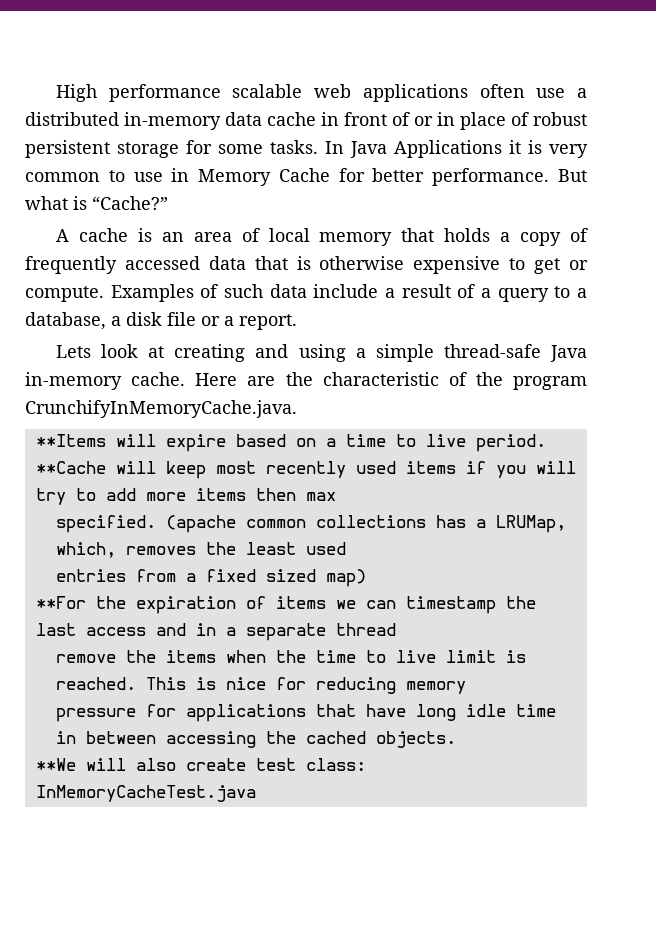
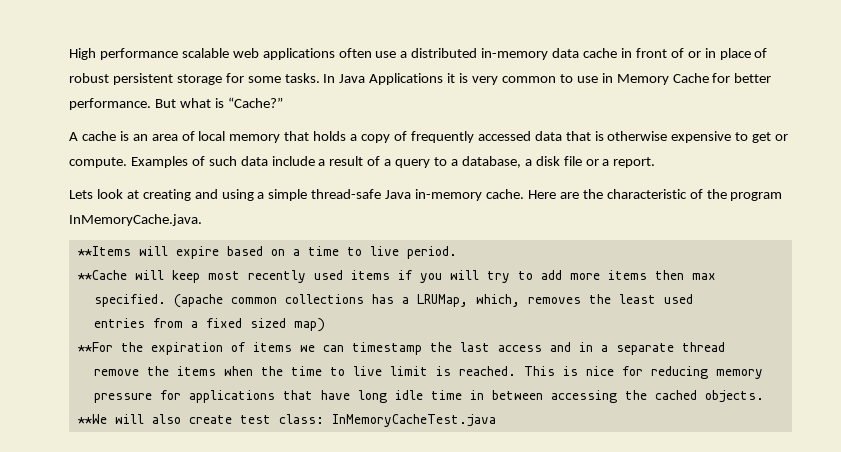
- Here are the characteristic of the program CrunchifyInMemoryCache.java.
+ Here are the characteristic of the program InMemoryCache.java.

